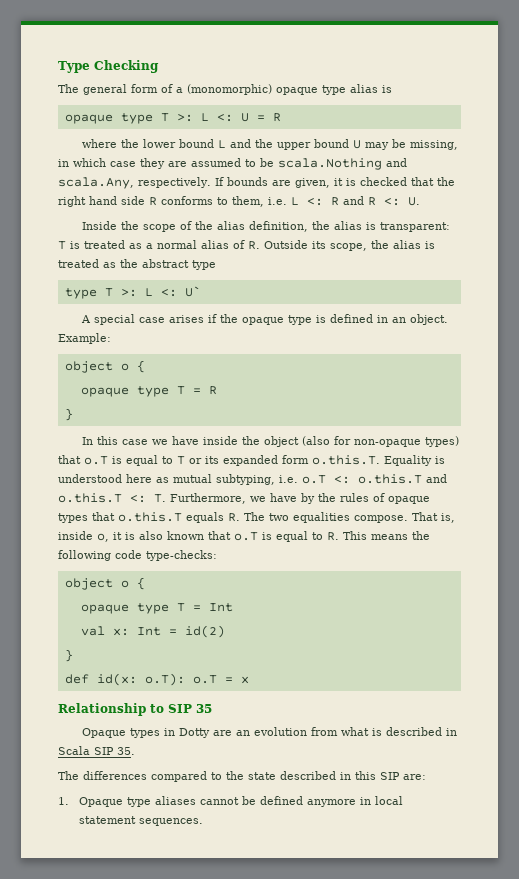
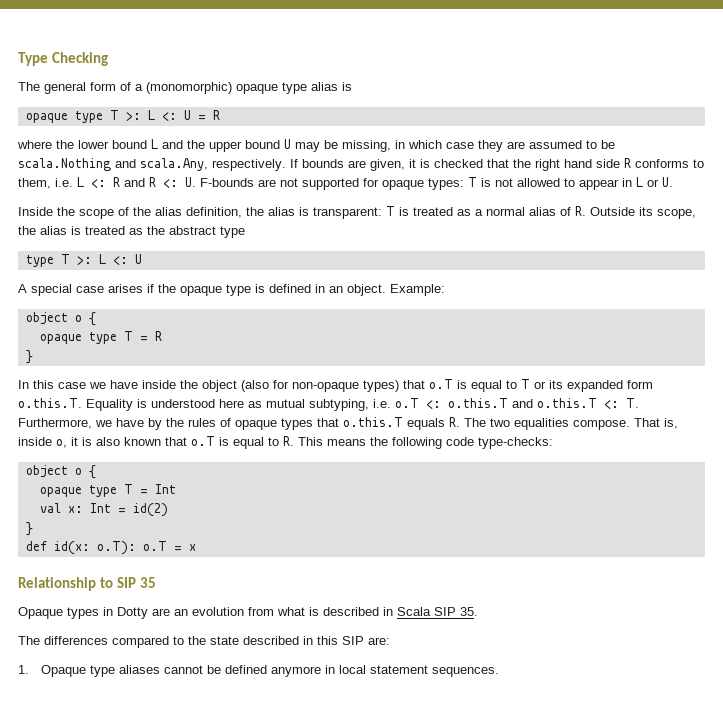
- If bounds are given, it is checked that the right hand side R conforms to them, i.e. L <: R and R <: U.
+ If bounds are given, it is checked that the right hand side R conforms to them, i.e. L <: R and R <: U. F-bounds are not supported for opaque types: T is not allowed to appear in L or U.
  Inside the scope of the alias definition, the alias is transparent: T is treated as a normal alias of R. Outside its scope, the alias is treated as the abstract type
- type T >: L <: U`
+ type T >: L <: U

